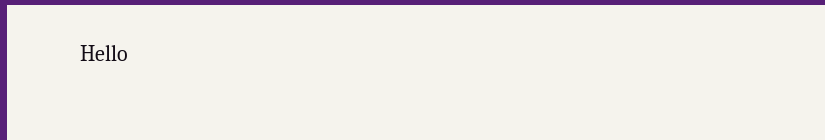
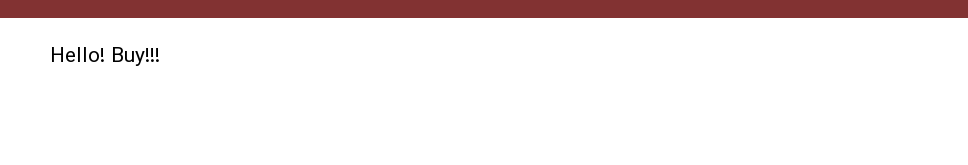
- Hello
+ Hello! Buy!!!

